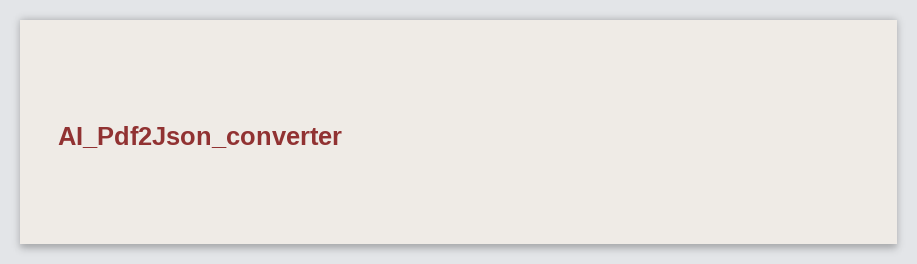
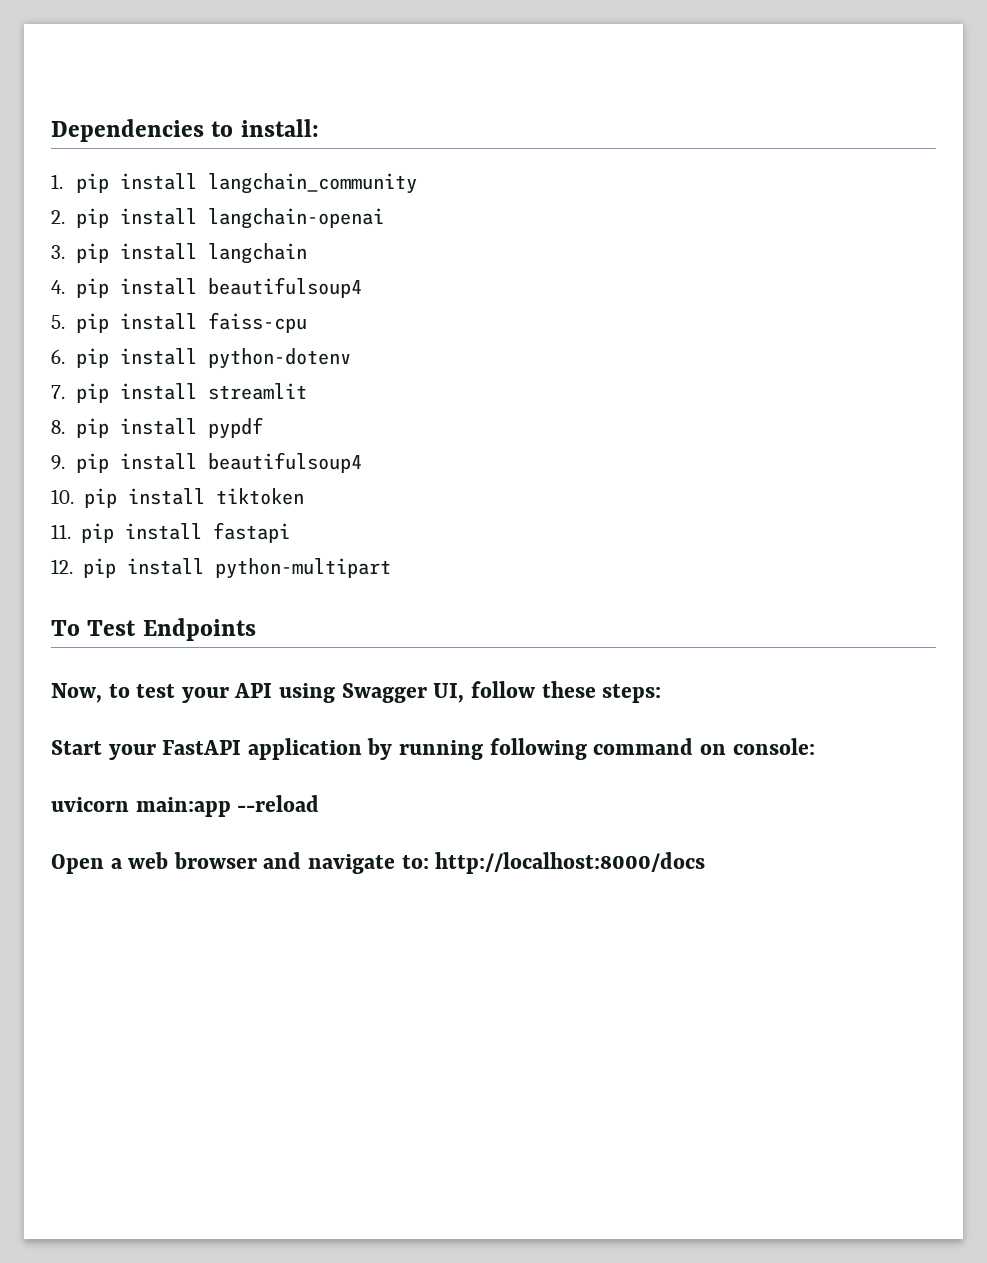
- AI_Pdf2Json_converter
+ Dependencies to install:
+ 1. pip install langchain_community
+ 2. pip install langchain-openai
+ 3. pip install langchain
+ 4. pip install beautifulsoup4
+ 5. pip install faiss-cpu
+ 6. pip install python-dotenv
+ 7. pip install streamlit
+ 8. pip install pypdf
+ 9. pip install beautifulsoup4
+ 10. pip install tiktoken
+ 11. pip install fastapi
+ 12. pip install python-multipart
+ To Test Endpoints
+ Now, to test your API using Swagger UI, follow these steps:
+ Start your FastAPI application by running following command on console:
+ uvicorn main:app --reload
+ Open a web browser and navigate to: http://localhost:8000/docs

